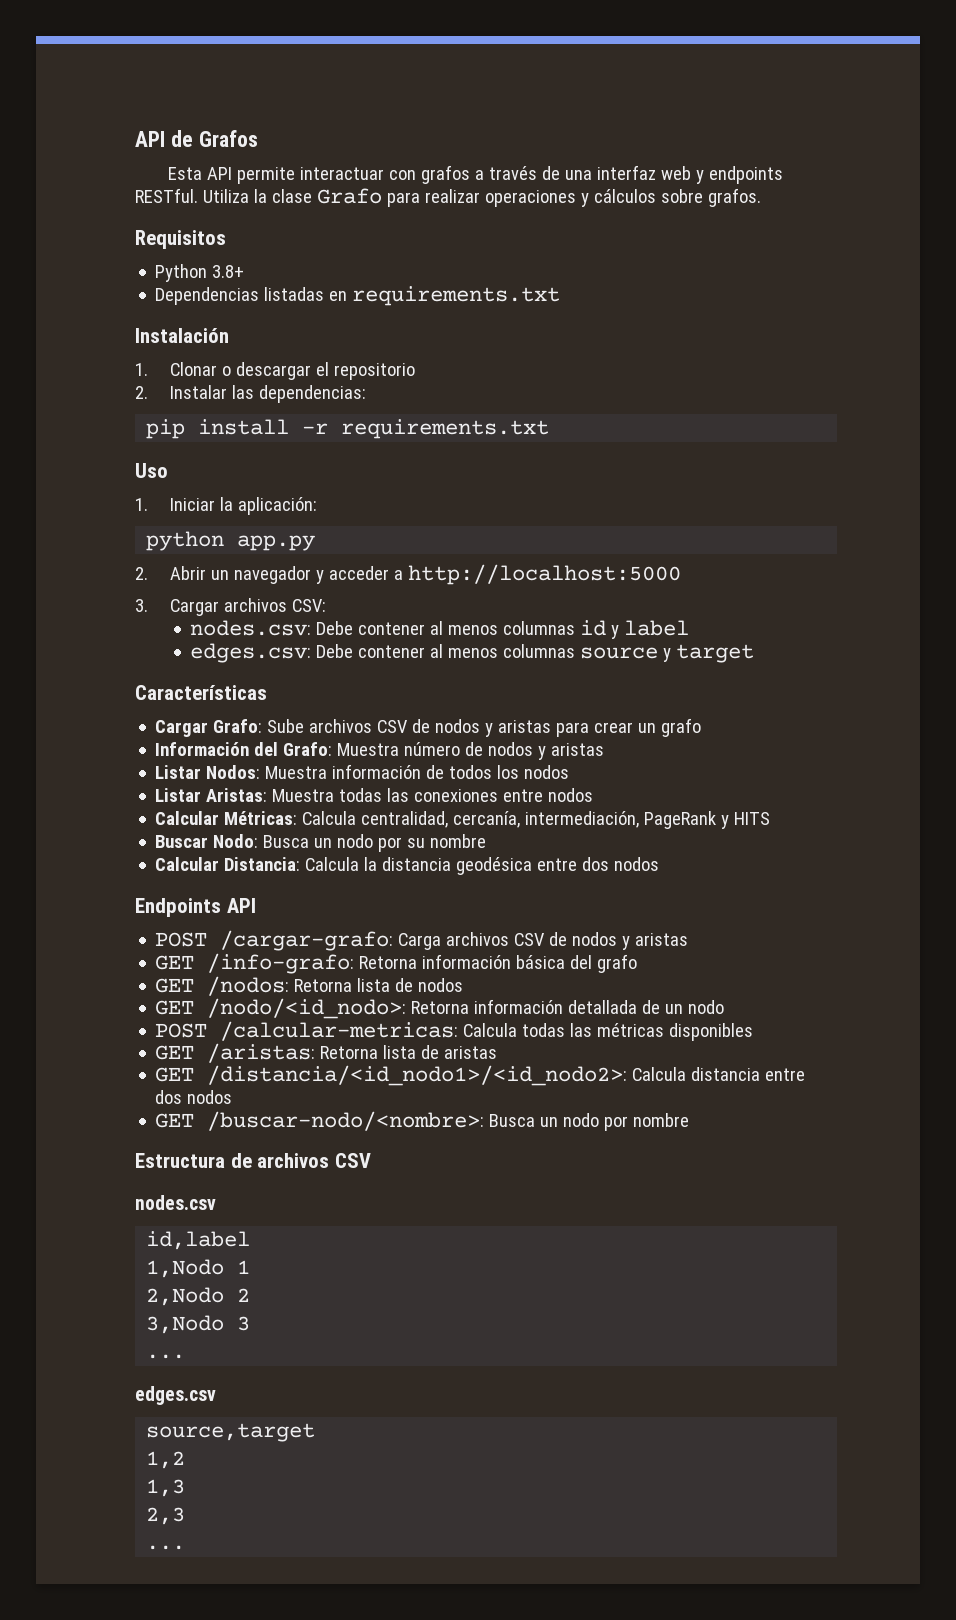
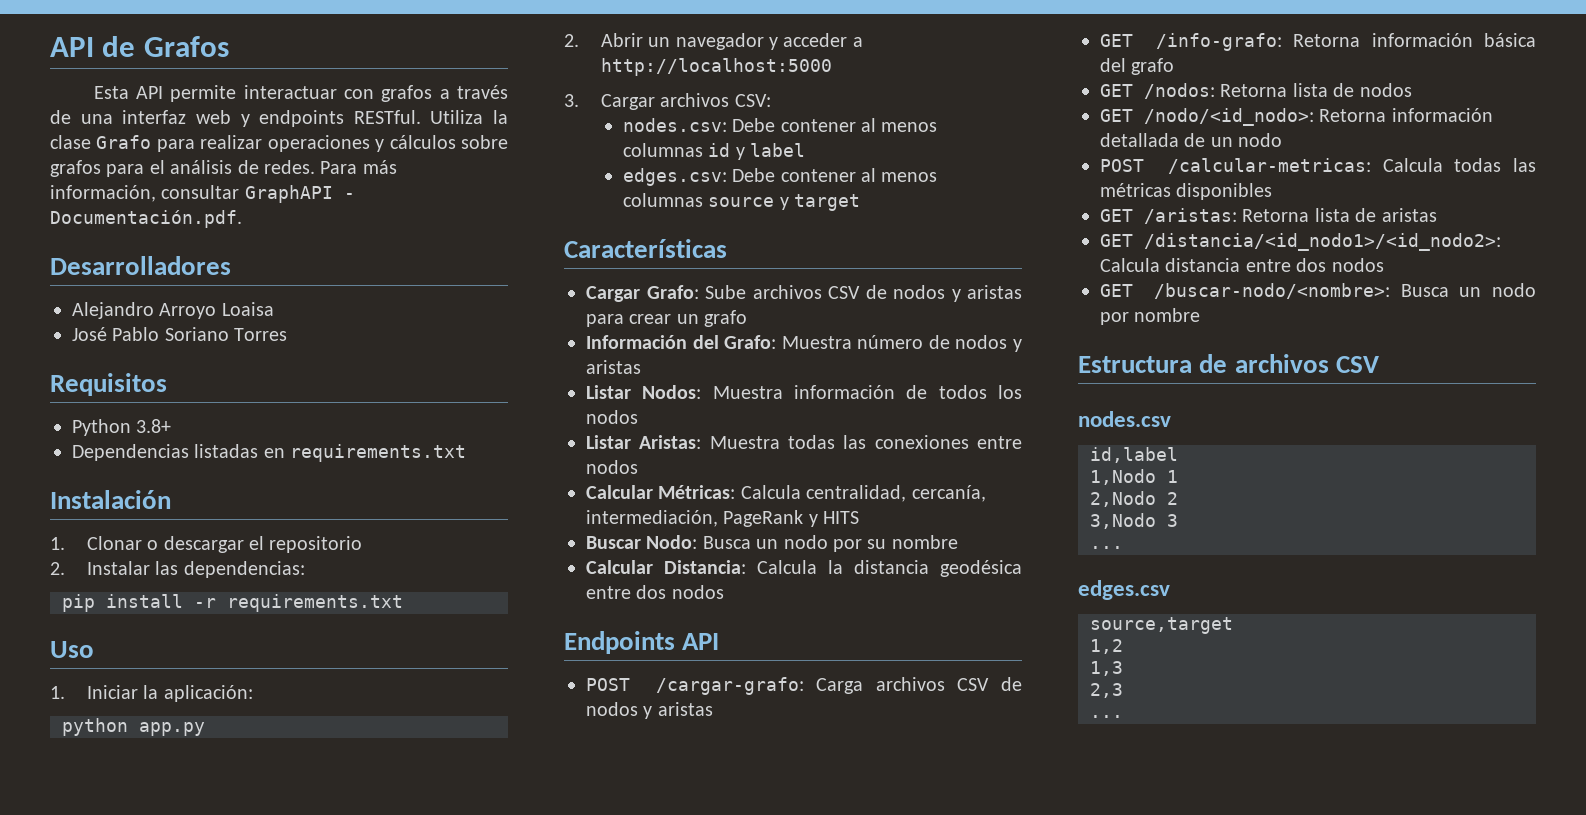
- Utiliza la clase Grafo para realizar operaciones y cálculos sobre grafos.
+ Utiliza la clase Grafo para realizar operaciones y cálculos sobre grafos para el análisis de redes. Para más información, consultar GraphAPI - Documentación.pdf.
+ Desarrolladores
+ Alejandro Arroyo Loaisa
+ José Pablo Soriano Torres

